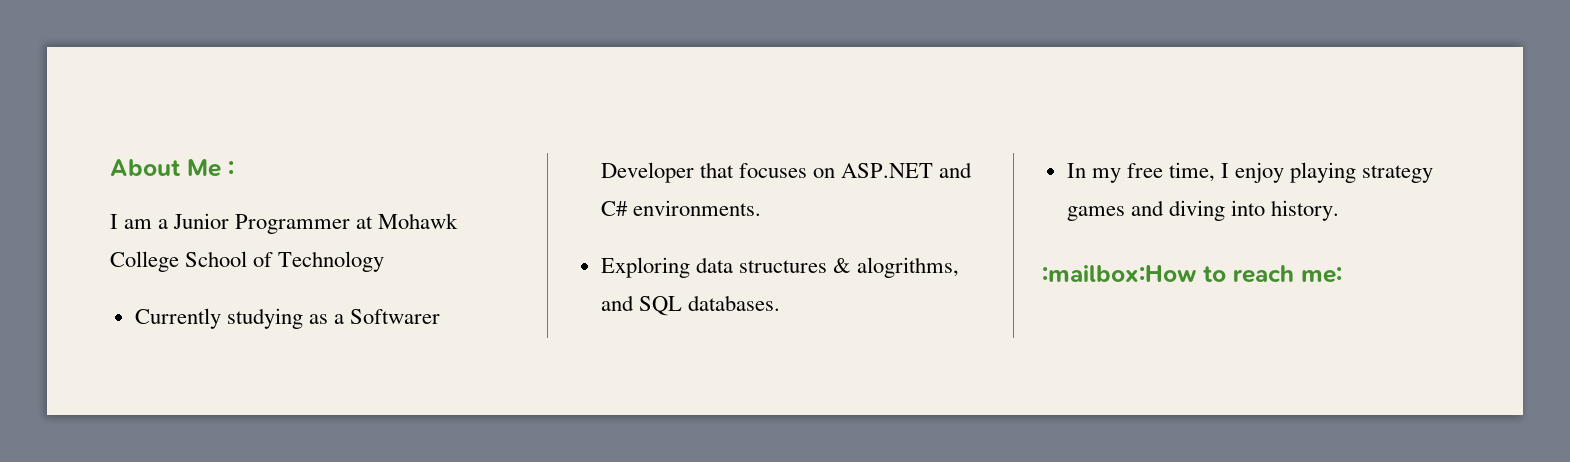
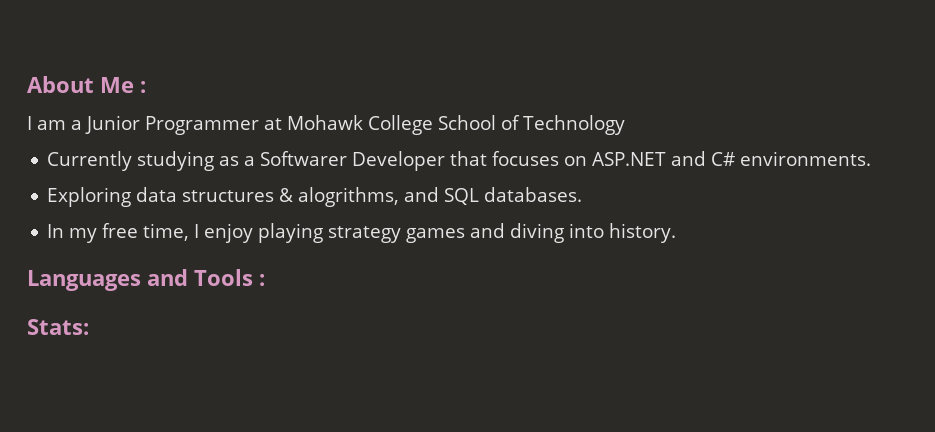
- :mailbox:How to reach me:
+ Languages and Tools :
+ Stats:

